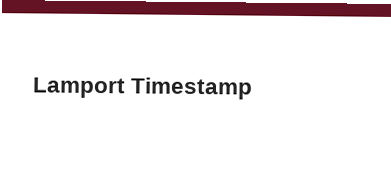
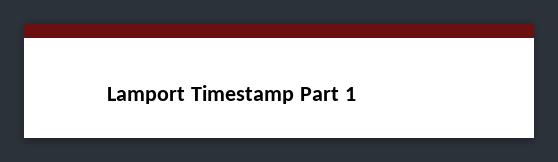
- Lamport Timestamp
+ Lamport Timestamp Part 1

